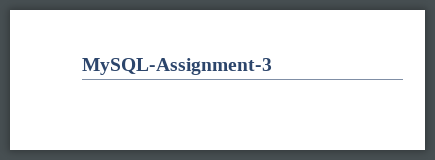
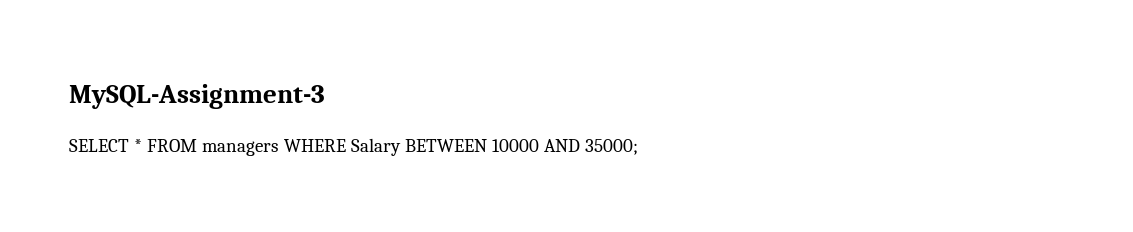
+ SELECT * FROM managers WHERE Salary BETWEEN 10000 AND 35000;

